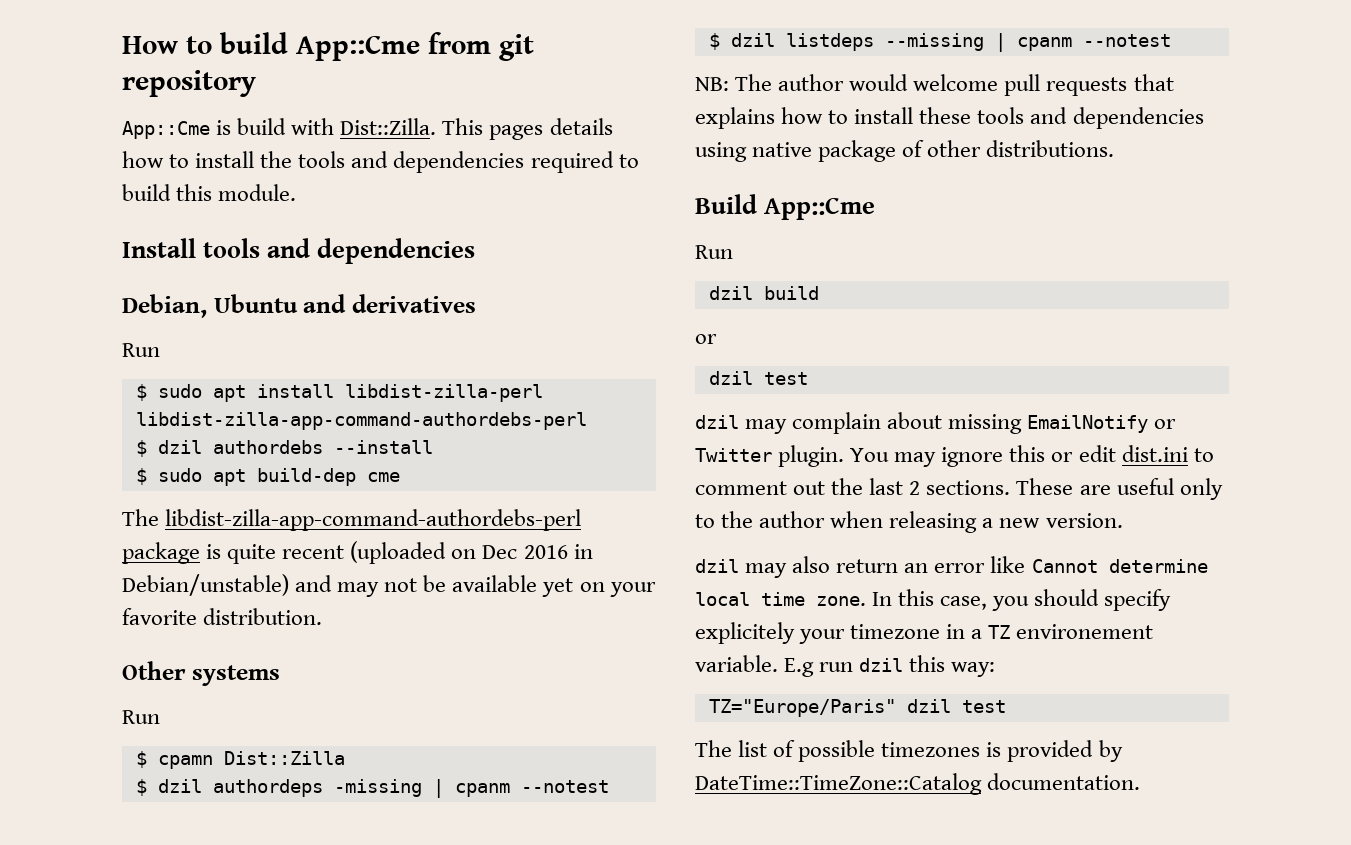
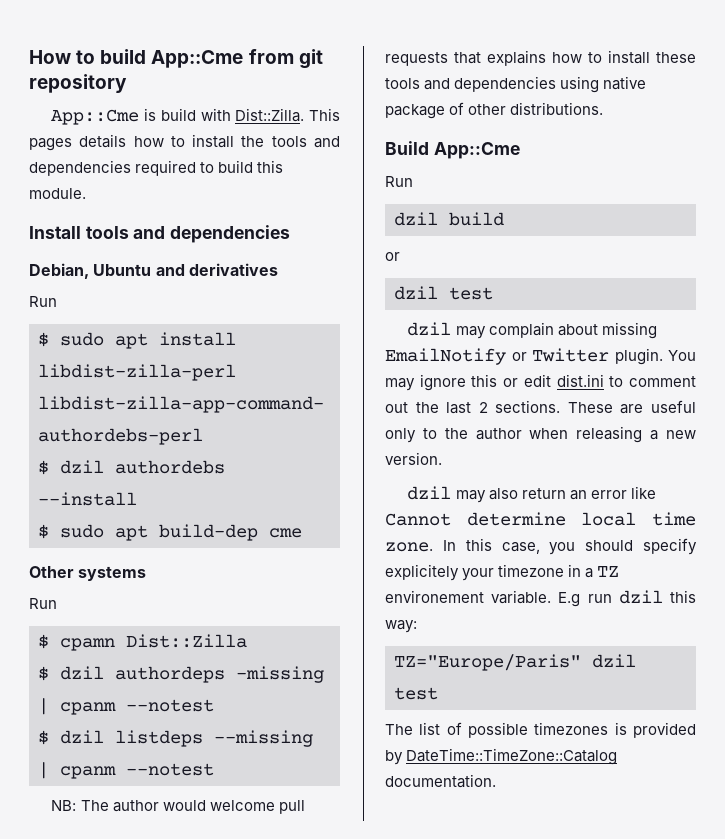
- The libdist-zilla-app-command-authordebs-perl package is quite recent (uploaded on Dec 2016 in Debian/unstable) and may not be available yet on your favorite distribution.

